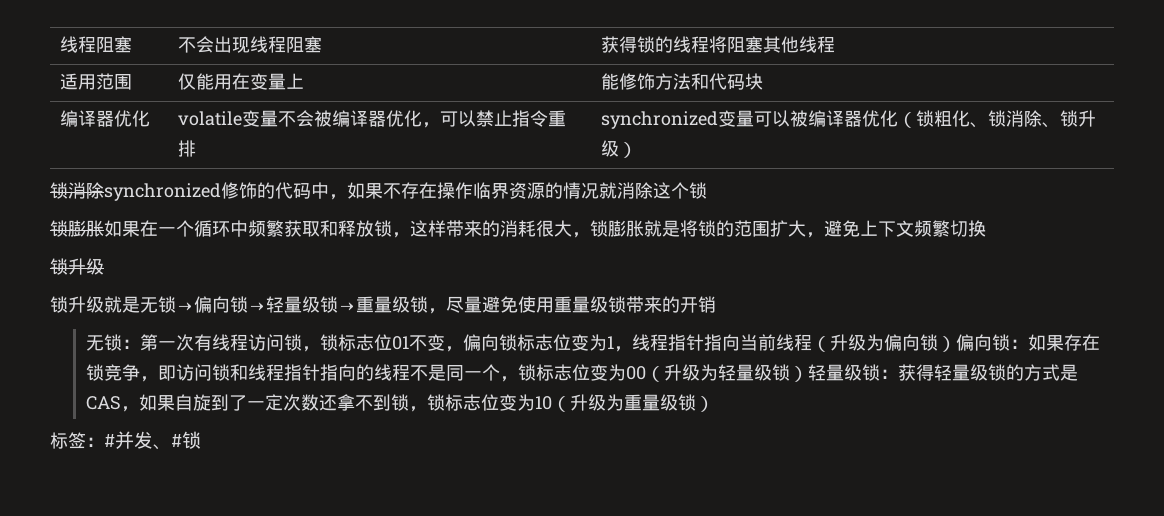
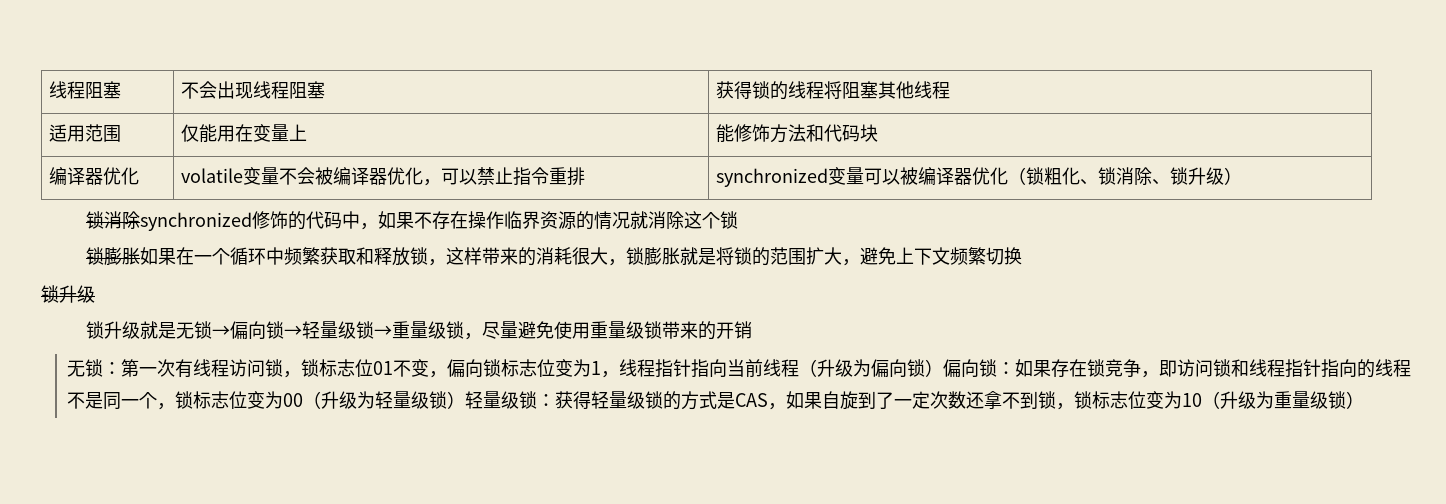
- 标签：#并发、#锁

